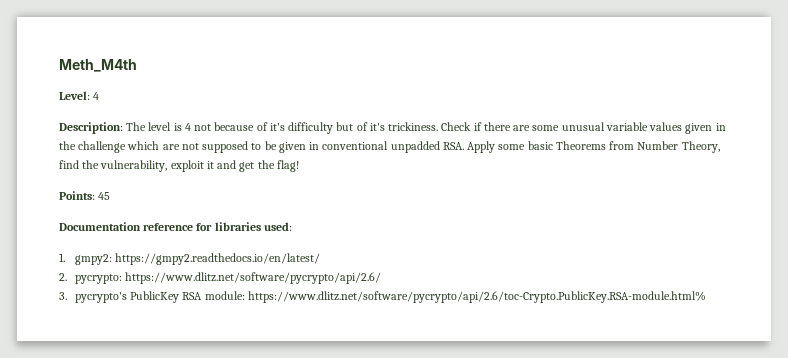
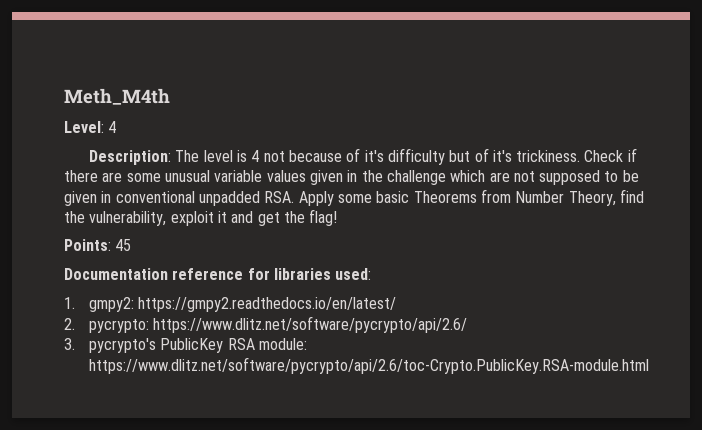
- 3. pycrypto's PublicKey RSA module: https://www.dlitz.net/software/pycrypto/api/2.6/toc-Crypto.PublicKey.RSA-module.html%
+ 3. pycrypto's PublicKey RSA module: https://www.dlitz.net/software/pycrypto/api/2.6/toc-Crypto.PublicKey.RSA-module.html

